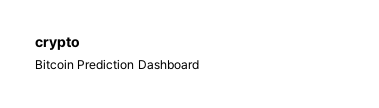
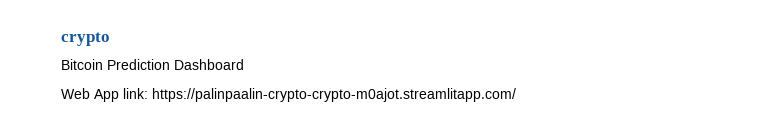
+ Web App link: https://palinpaalin-crypto-crypto-m0ajot.streamlitapp.com/

